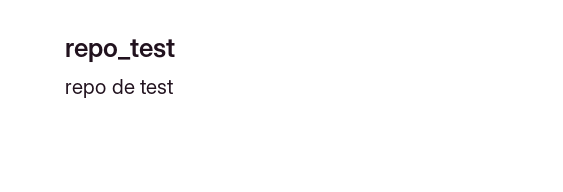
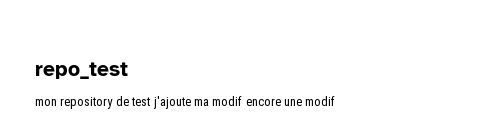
- repo de test
+ mon repository de test j'ajoute ma modif encore une modif

